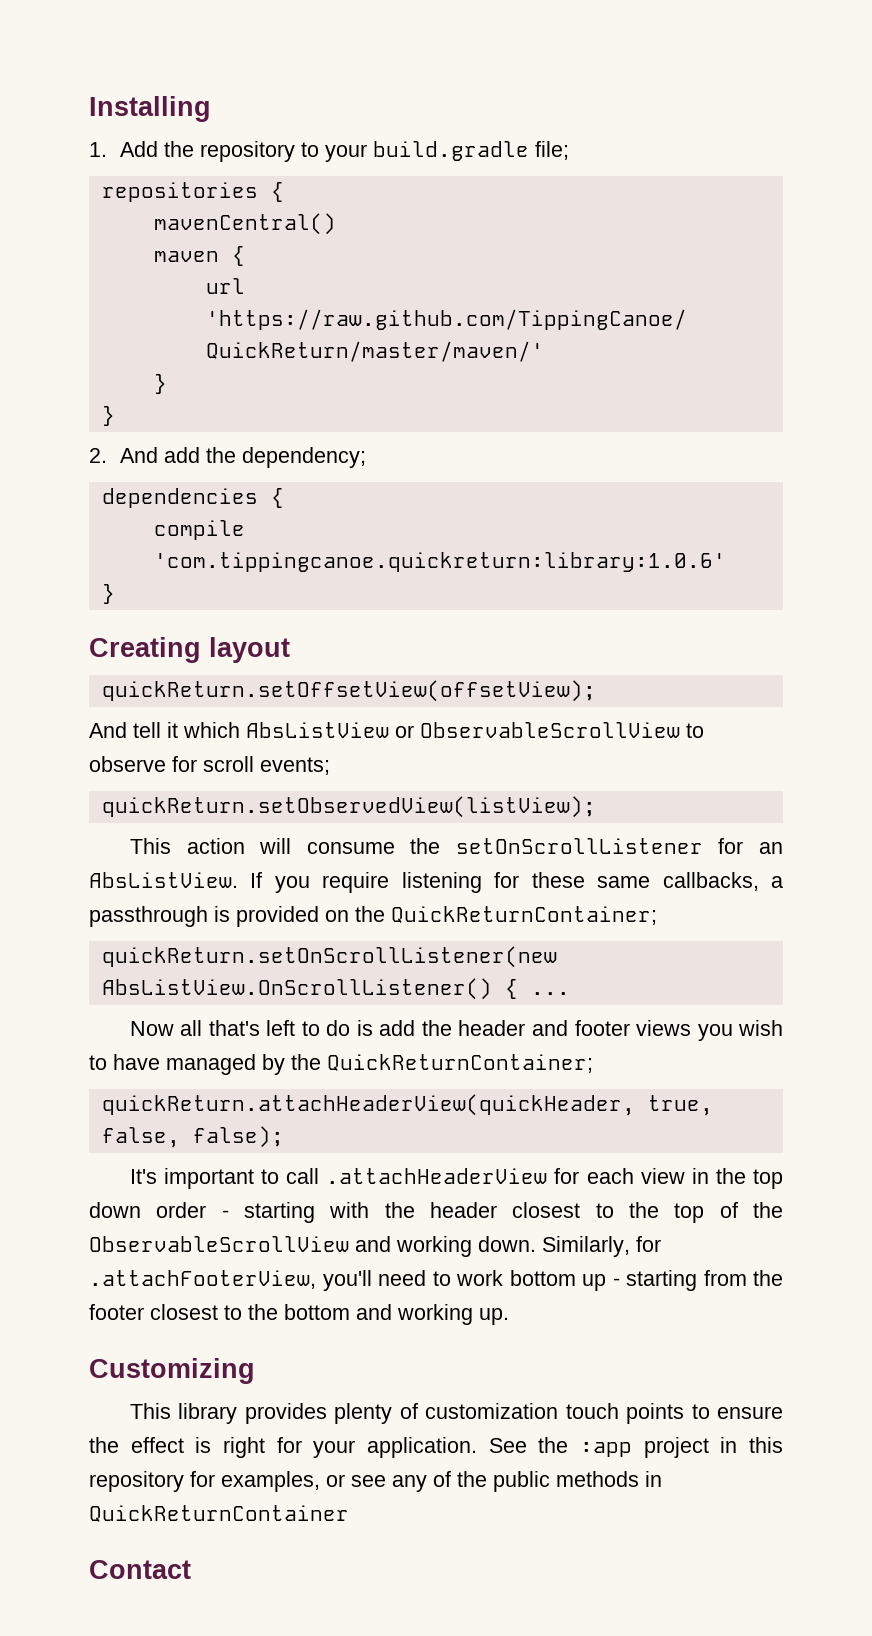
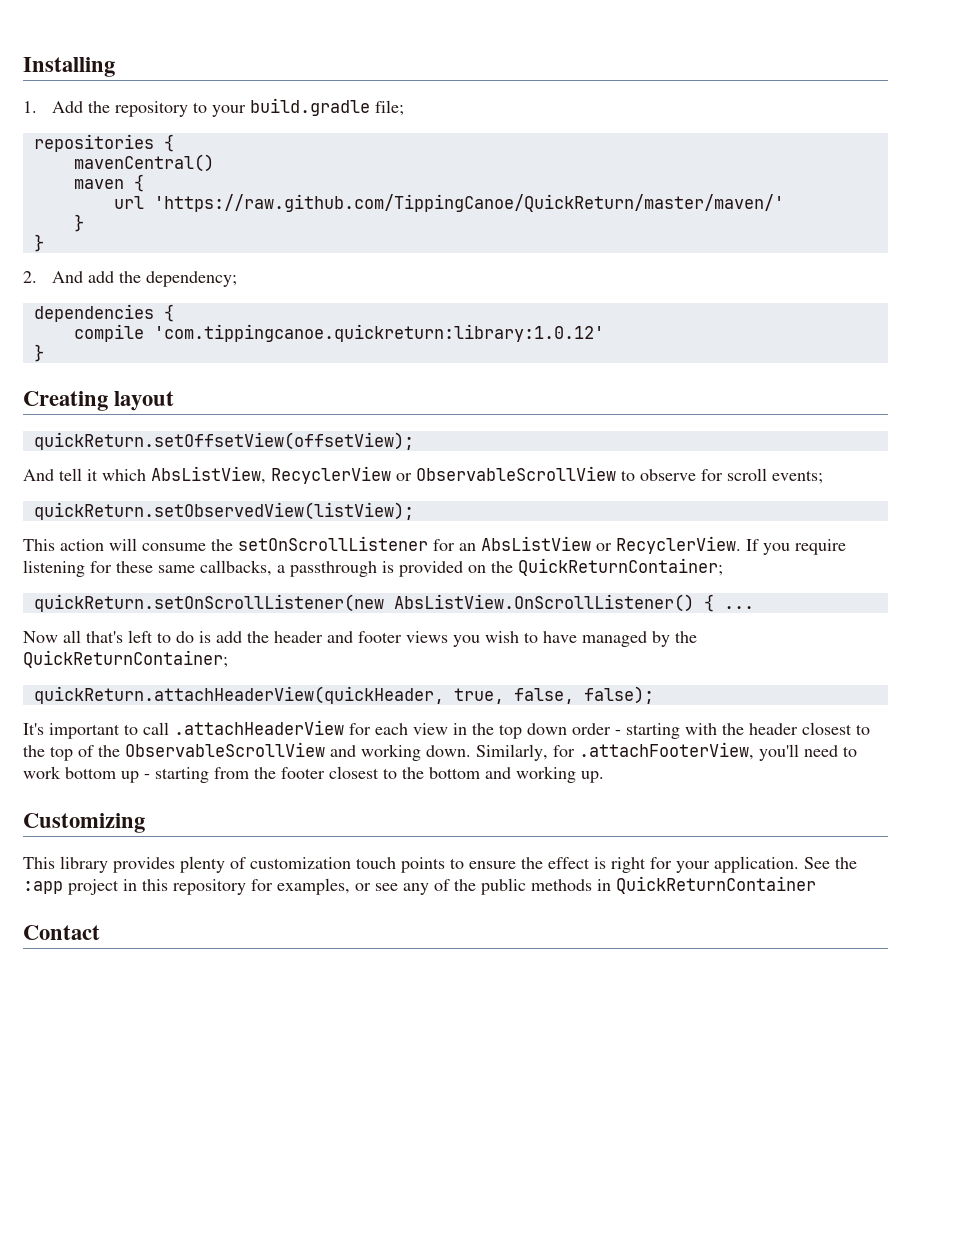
- compile 'com.tippingcanoe.quickreturn:library:1.0.6'
+ compile 'com.tippingcanoe.quickreturn:library:1.0.12'
- And tell it which AbsListView or ObservableScrollView to observe for scroll events;
+ And tell it which AbsListView, RecyclerView or ObservableScrollView to observe for scroll events;
- This action will consume the setOnScrollListener for an AbsListView.
+ This action will consume the setOnScrollListener for an AbsListView or RecyclerView.

